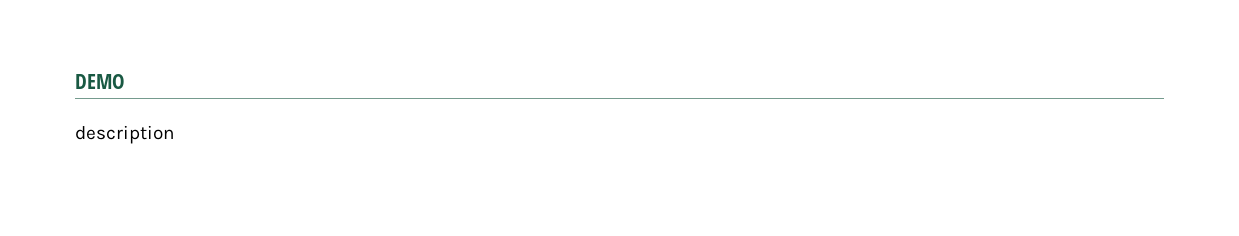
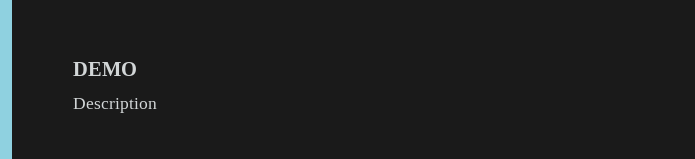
- description
+ Description

